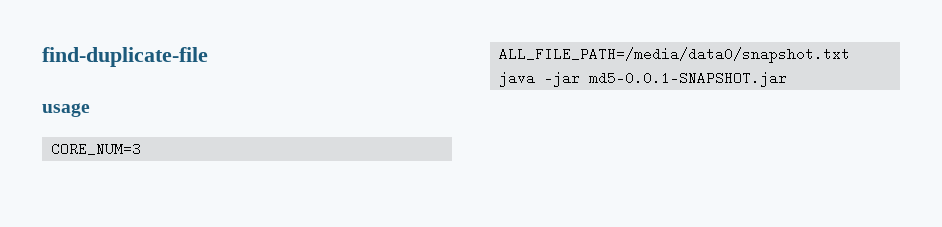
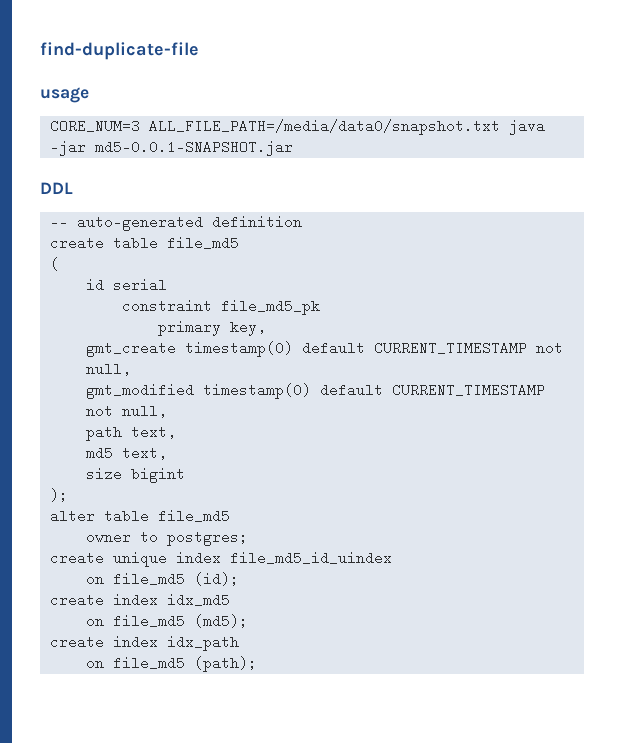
+ DDL
+ -- auto-generated definition
+ create table file_md5
+ (
+ id serial
+ constraint file_md5_pk
+ primary key,
+ gmt_create timestamp(0) default CURRENT_TIMESTAMP not null,
+ gmt_modified timestamp(0) default CURRENT_TIMESTAMP not null,
+ path text,
+ md5 text,
+ size bigint
+ );
+ alter table file_md5
+ owner to postgres;
+ create unique index file_md5_id_uindex
+ on file_md5 (id);
+ create index idx_md5
+ on file_md5 (md5);
+ create index idx_path
+ on file_md5 (path);

